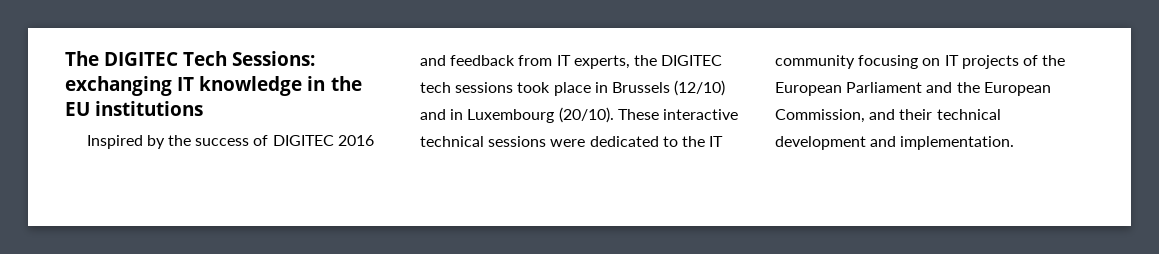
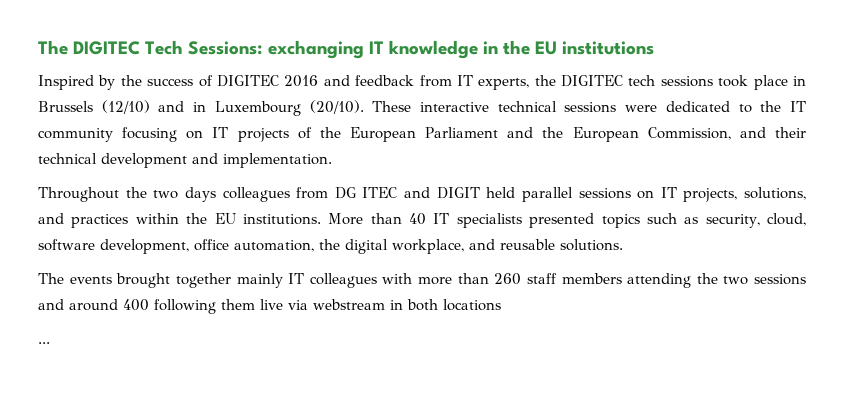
+ Throughout the two days colleagues from DG ITEC and DIGIT held parallel sessions on IT projects, solutions, and practices within the EU institutions. More than 40 IT specialists presented topics such as security, cloud, software development, office automation, the digital workplace, and reusable solutions.
+ The events brought together mainly IT colleagues with more than 260 staff members attending the two sessions and around 400 following them live via webstream in both locations
+ ...

